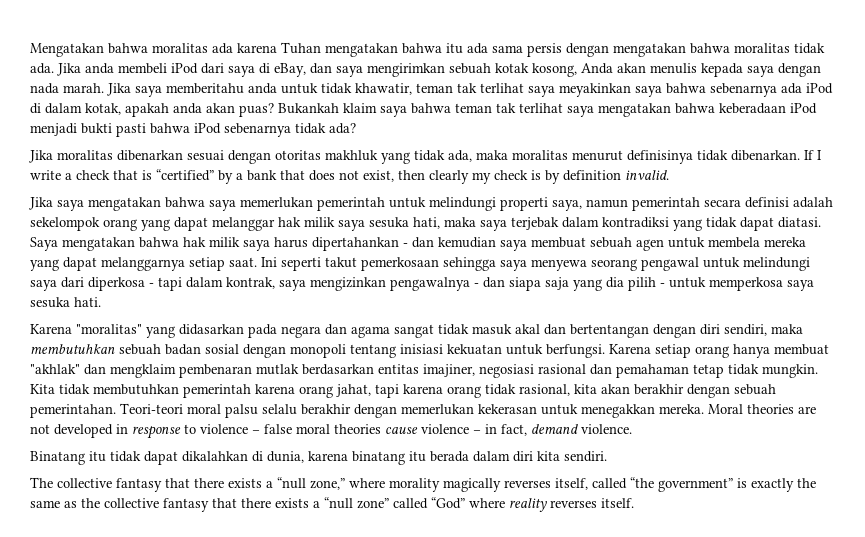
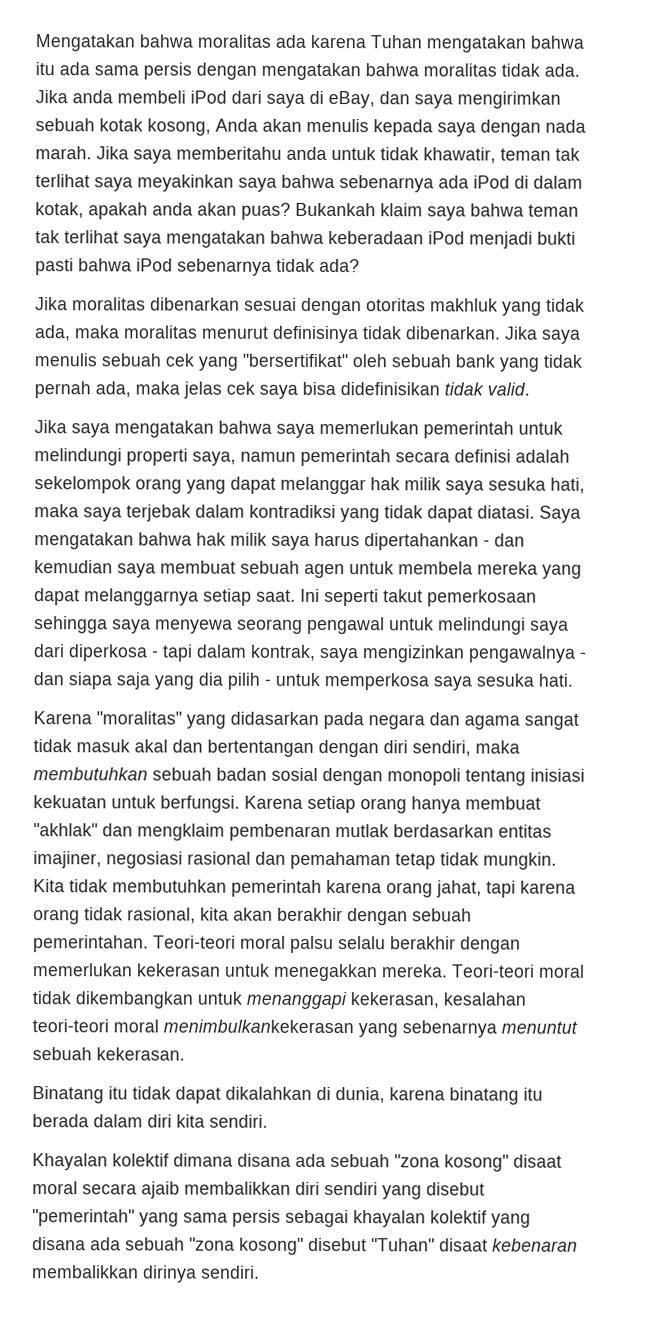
- If I write a check that is “certified” by a bank that does not exist, then clearly my check is by definition invalid.
+ Jika saya menulis sebuah cek yang "bersertifikat" oleh sebuah bank yang tidak pernah ada, maka jelas cek saya bisa didefinisikan tidak valid.
- Moral theories are not developed in response to violence – false moral theories cause violence – in fact, demand violence.
+ Teori-teori moral tidak dikembangkan untuk menanggapi kekerasan, kesalahan teori-teori moral menimbulkankekerasan yang sebenarnya menuntut sebuah kekerasan.
- The collective fantasy that there exists a “null zone,” where morality magically reverses itself, called “the government” is exactly the same as the collective fantasy that there exists a “null zone” called “God” where reality reverses itself.
+ Khayalan kolektif dimana disana ada sebuah "zona kosong" disaat moral secara ajaib membalikkan diri sendiri yang disebut "pemerintah" yang sama persis sebagai khayalan kolektif yang disana ada sebuah "zona kosong" disebut "Tuhan" disaat kebenaran membalikkan dirinya sendiri.

